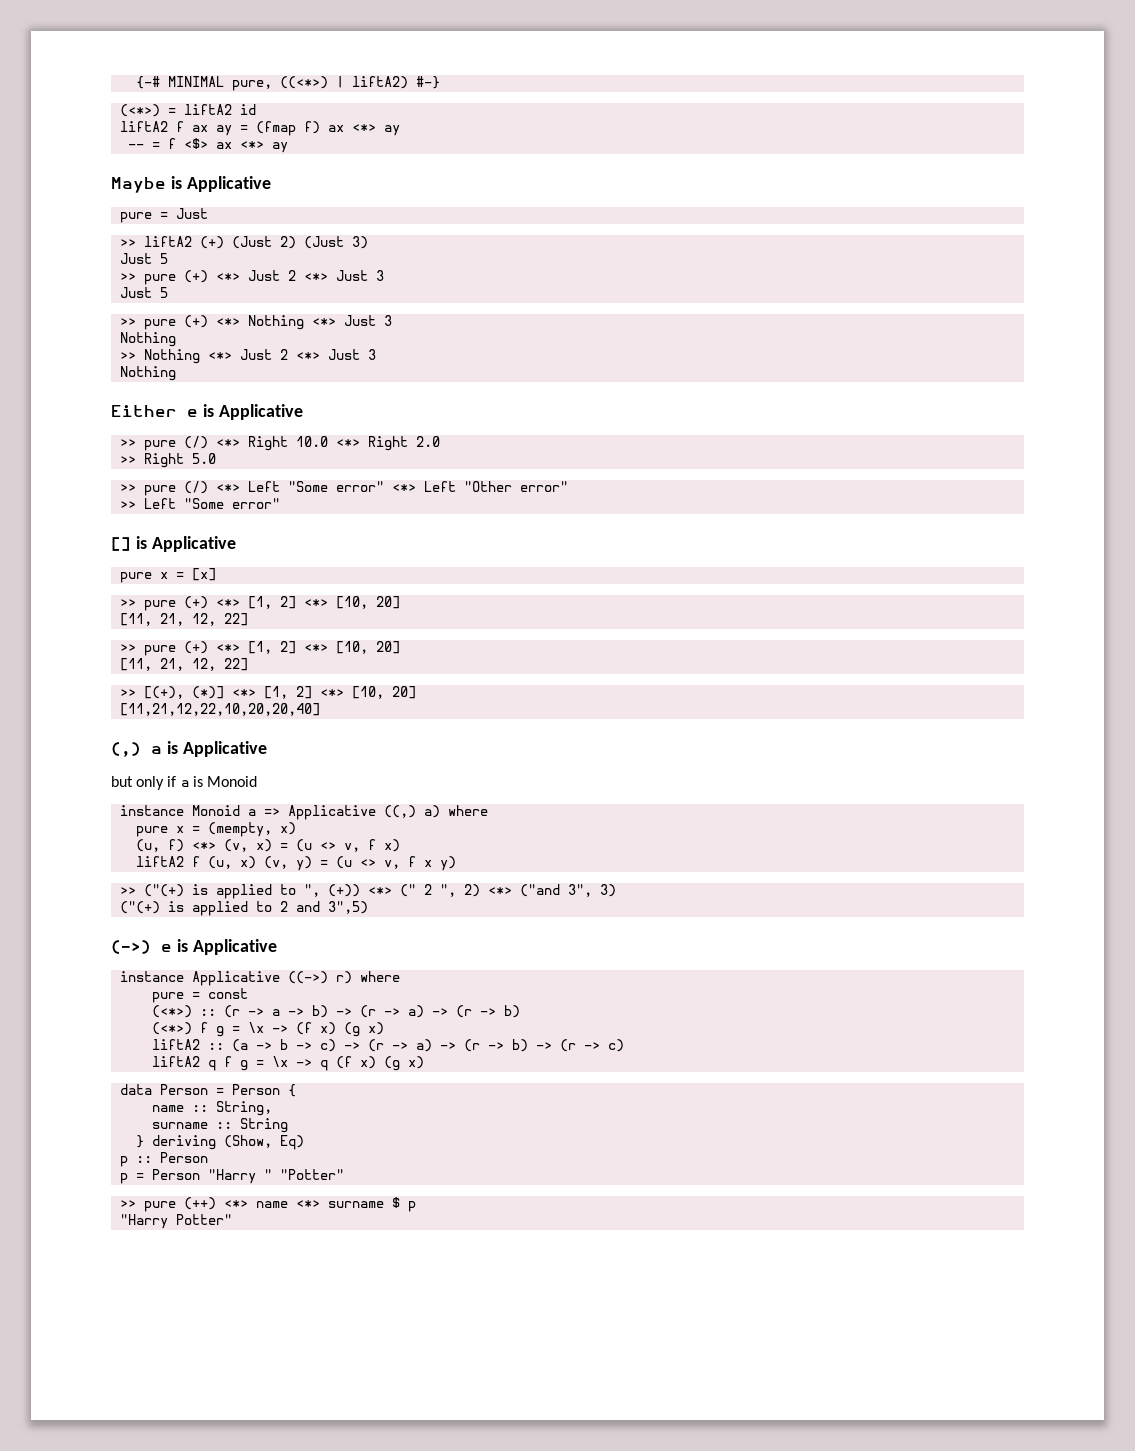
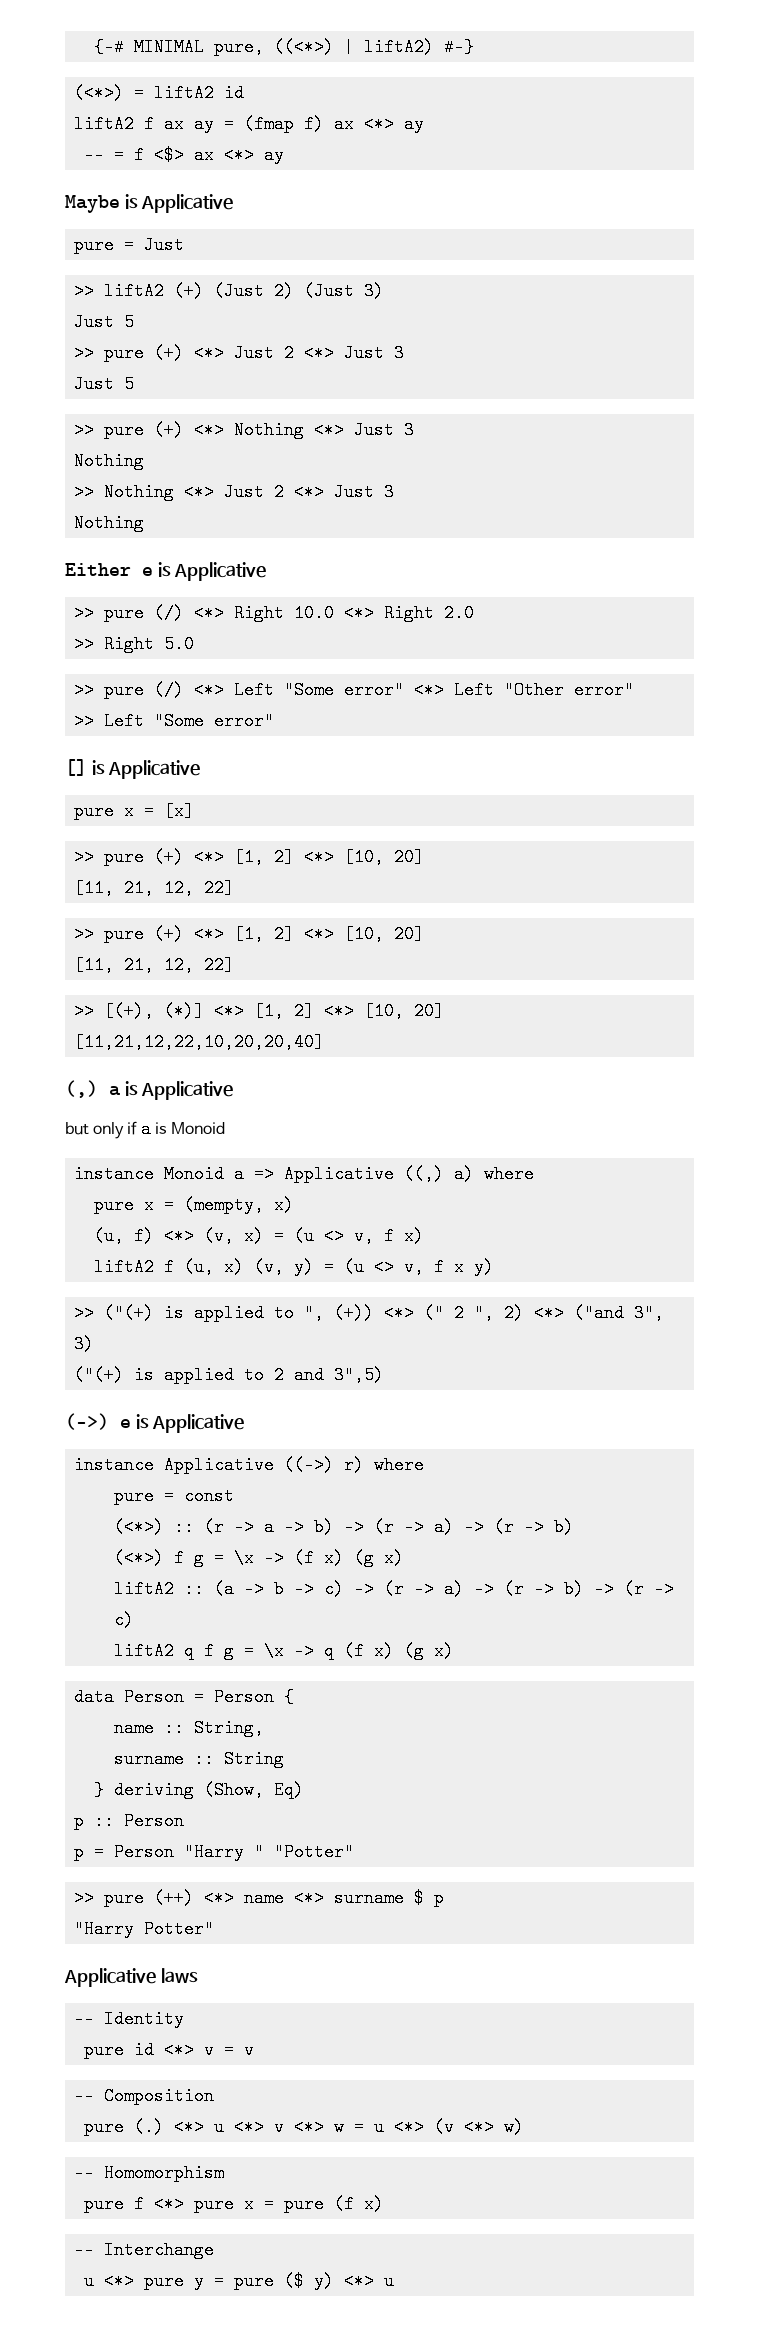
+ Applicative laws
+ -- Identity
+ pure id <*> v = v
+ -- Composition
+ pure (.) <*> u <*> v <*> w = u <*> (v <*> w)
+ -- Homomorphism
+ pure f <*> pure x = pure (f x)
+ -- Interchange
+ u <*> pure y = pure ($ y) <*> u

